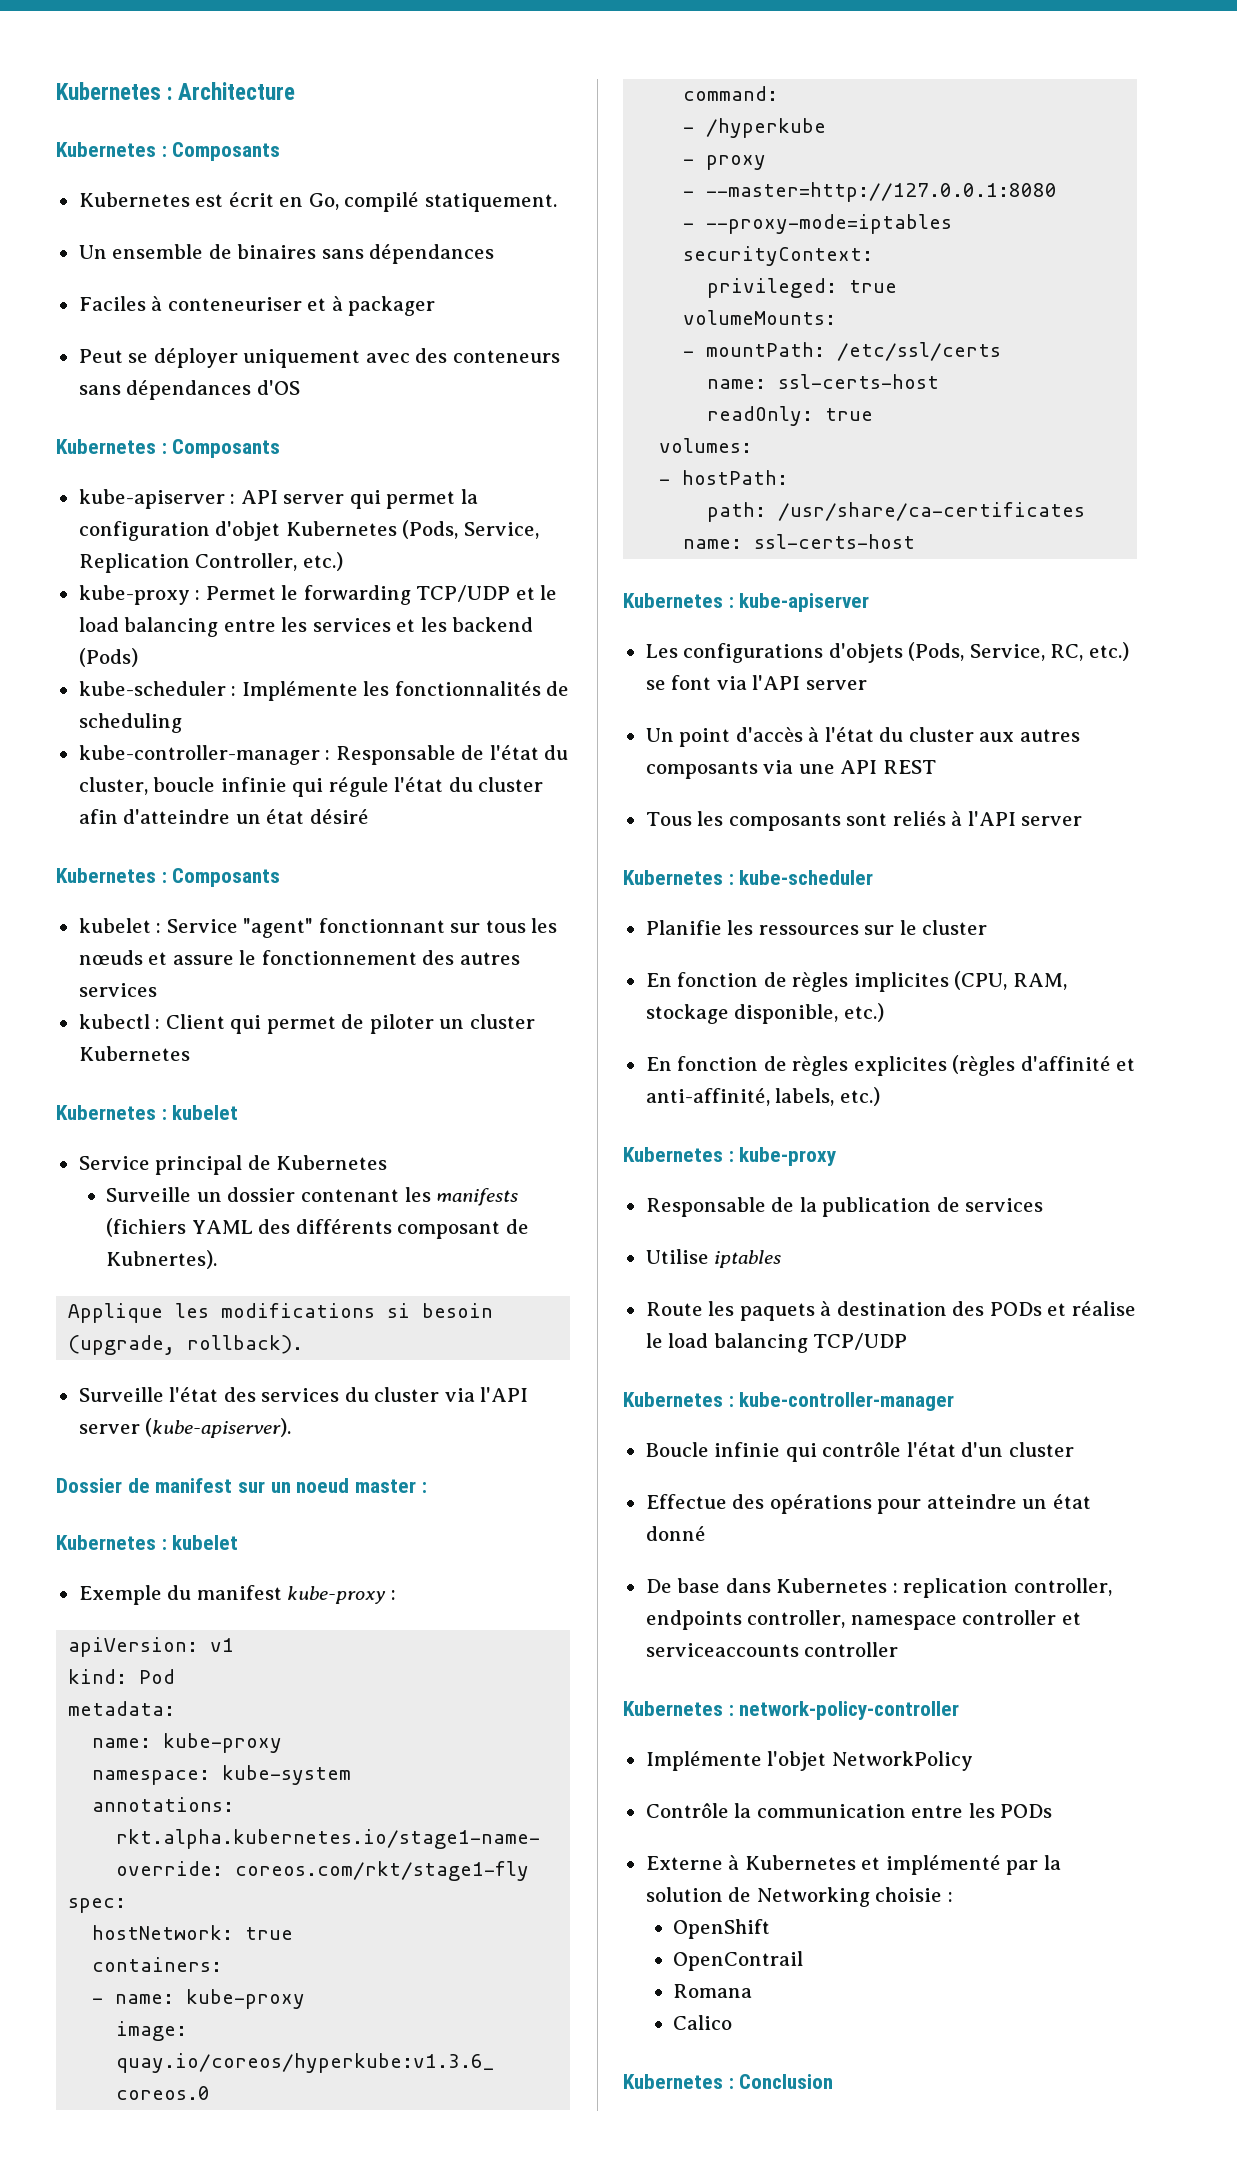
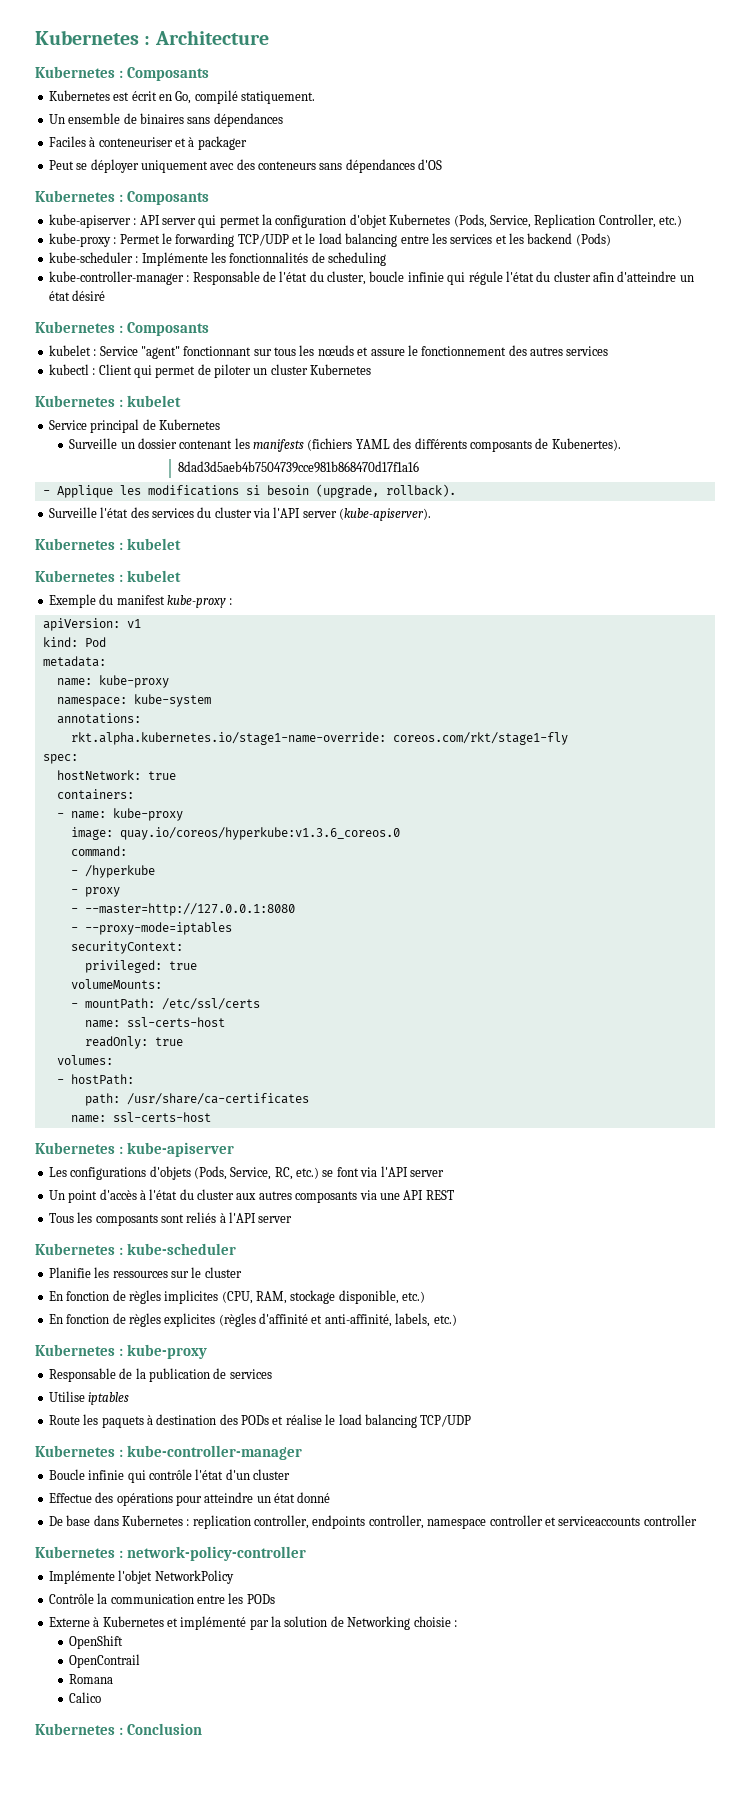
- Surveille un dossier contenant les manifests (fichiers YAML des différents composant de Kubnertes).
- Applique les modifications si besoin (upgrade, rollback).
+ Surveille un dossier contenant les manifests (fichiers YAML des différents composants de Kubenertes).
+ 8dad3d5aeb4b7504739cce981b868470d17f1a16
+ - Applique les modifications si besoin (upgrade, rollback).
  Surveille l'état des services du cluster via l'API server (kube-apiserver).
- Dossier de manifest sur un noeud master :
+ Kubernetes : kubelet

